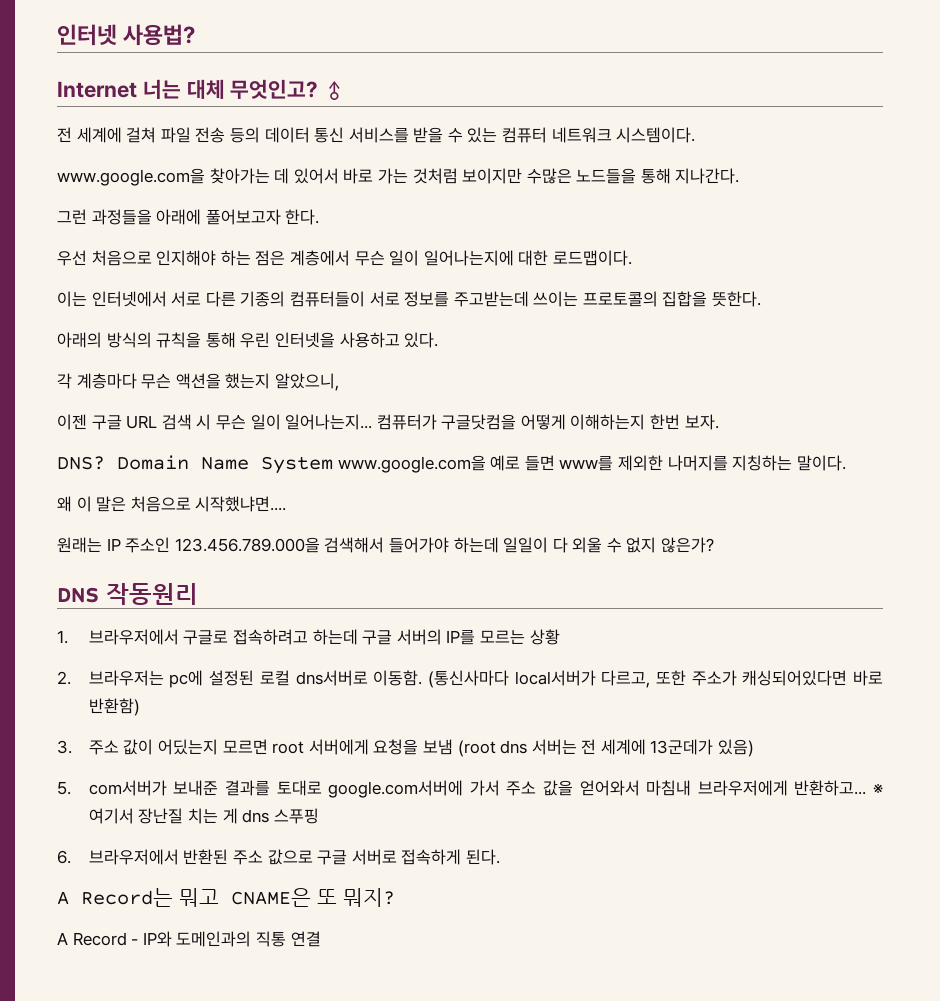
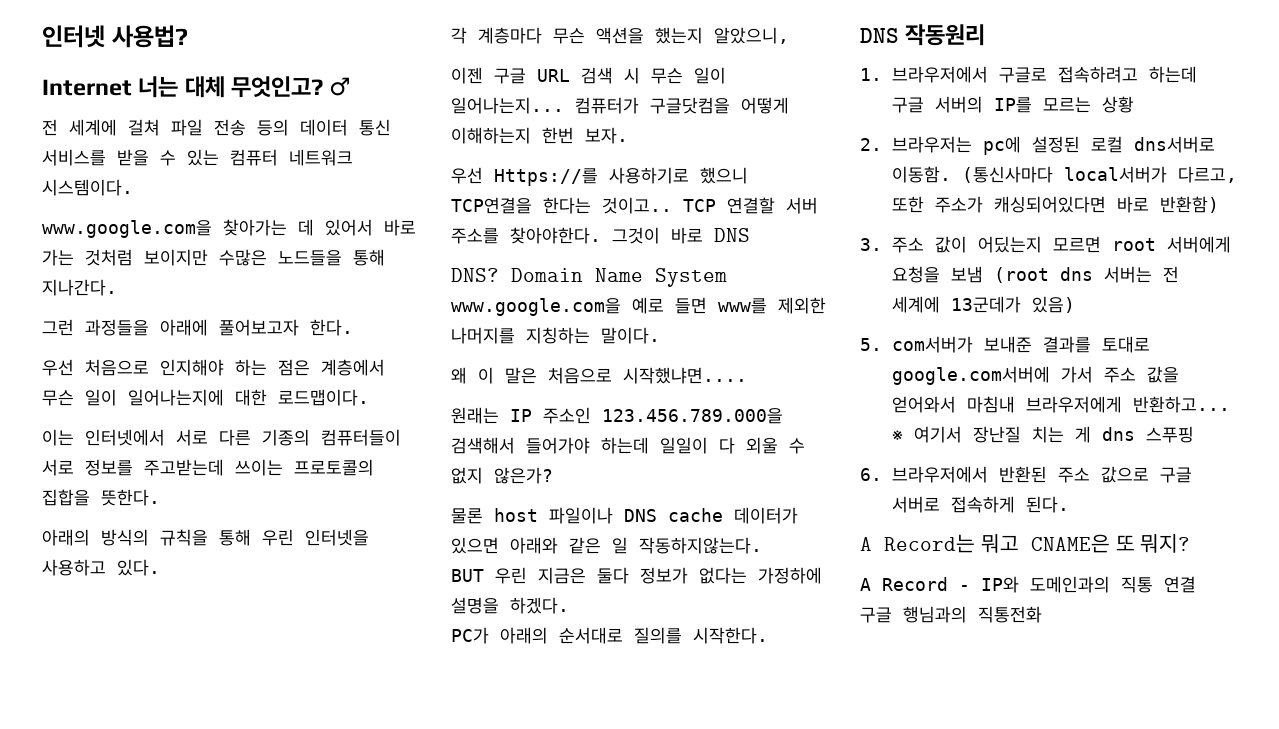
+ 우선 Https://를 사용하기로 했으니 TCP연결을 한다는 것이고.. TCP 연결할 서버 주소를 찾아야한다. 그것이 바로 DNS
+ 물론 host 파일이나 DNS cache 데이터가 있으면 아래와 같은 일 작동하지않는다.
+ BUT 우린 지금은 둘다 정보가 없다는 가정하에 설명을 하겠다.
+ PC가 아래의 순서대로 질의를 시작한다.
- A Record - IP와 도메인과의 직통 연결
+ A Record - IP와 도메인과의 직통 연결 구글 행님과의 직통전화

